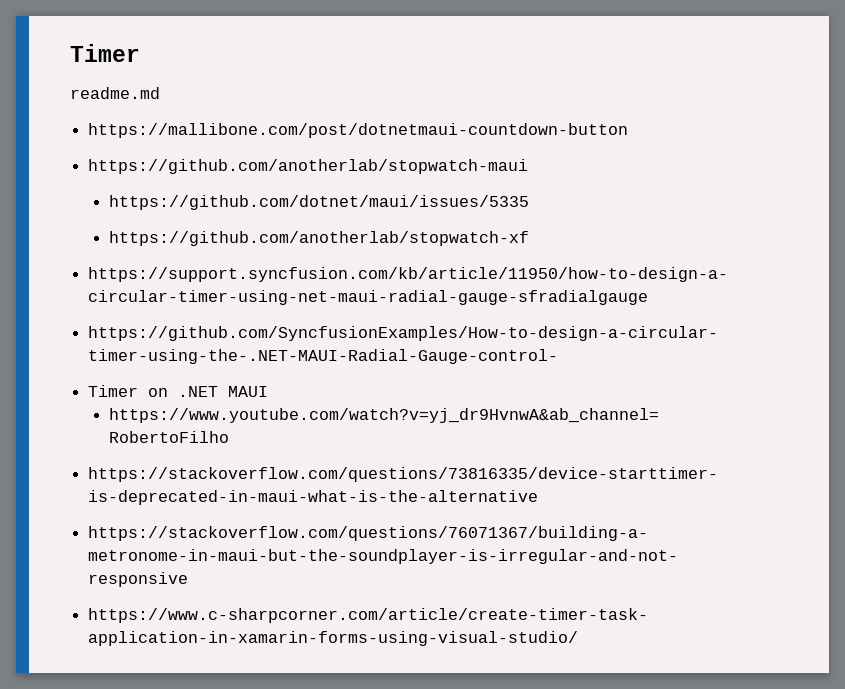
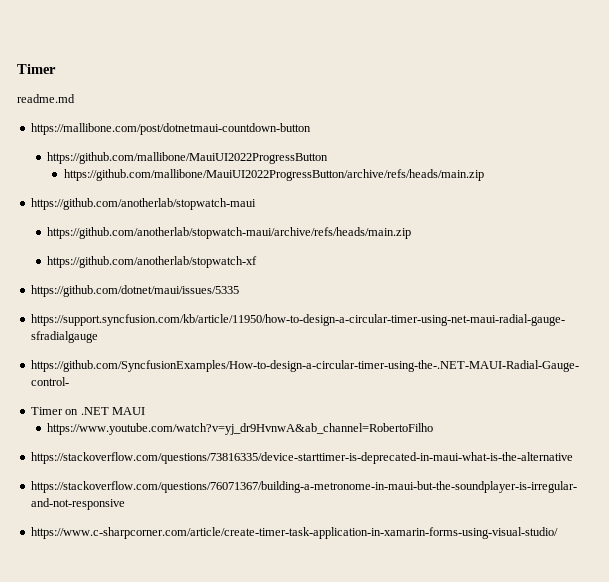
+ https://github.com/mallibone/MauiUI2022ProgressButton
+ https://github.com/mallibone/MauiUI2022ProgressButton/archive/refs/heads/main.zip
- https://github.com/dotnet/maui/issues/5335
+ https://github.com/anotherlab/stopwatch-maui/archive/refs/heads/main.zip
+ https://github.com/dotnet/maui/issues/5335

